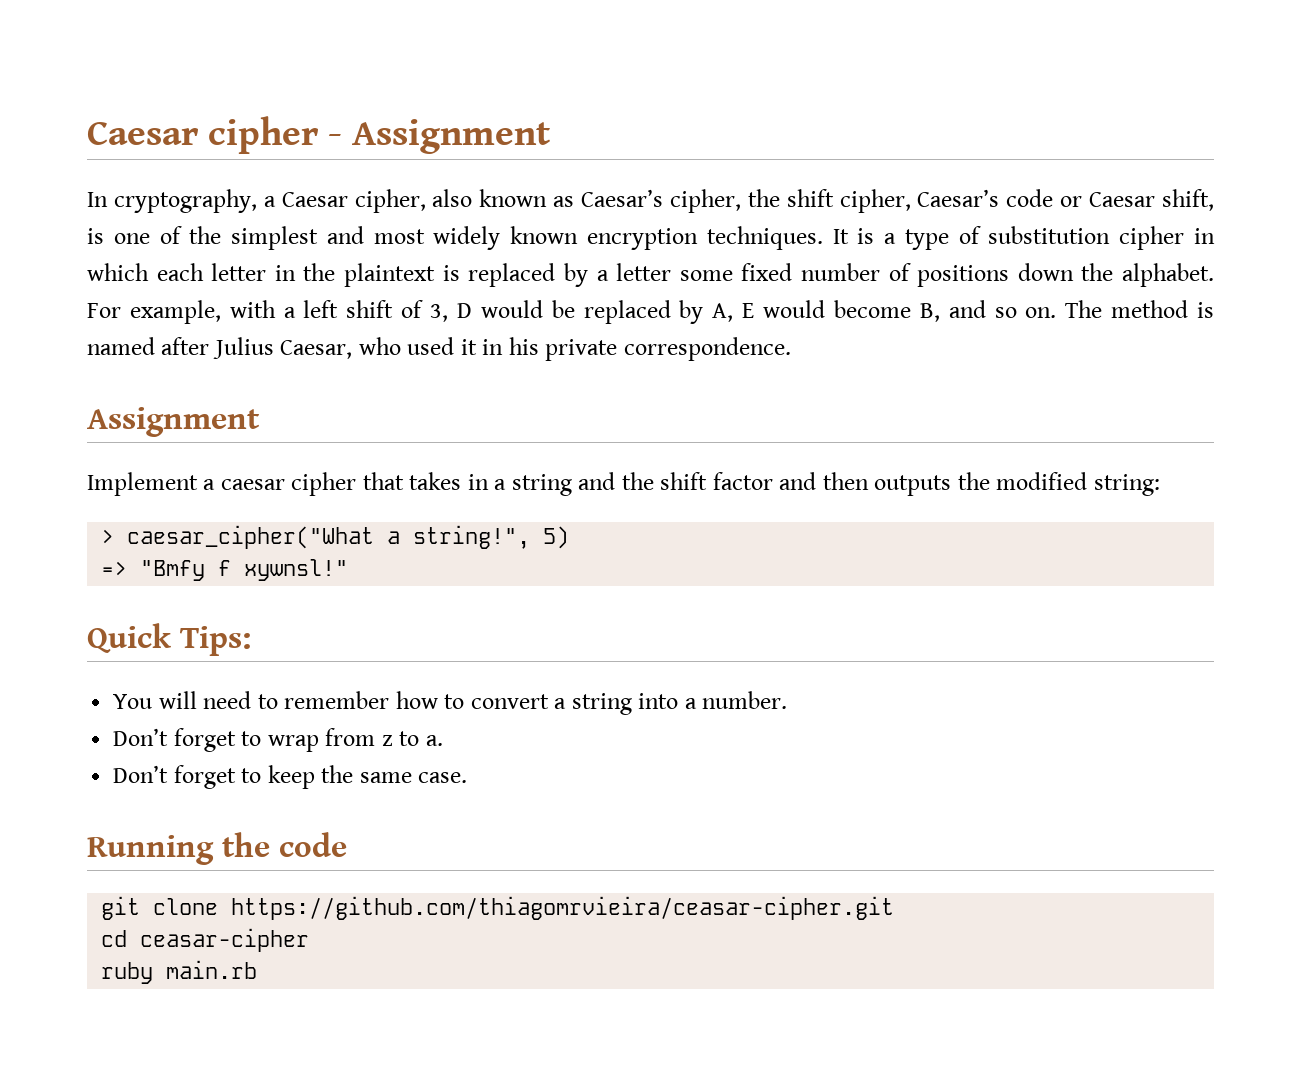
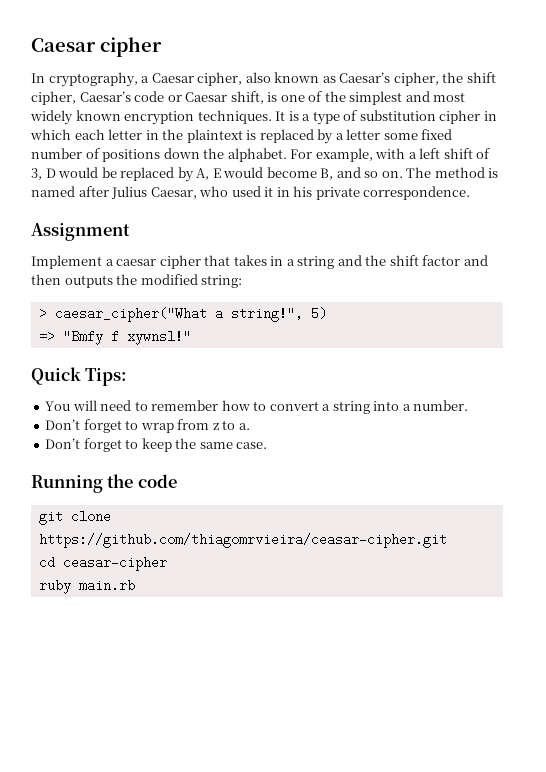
- Caesar cipher - Assignment
+ Caesar cipher

